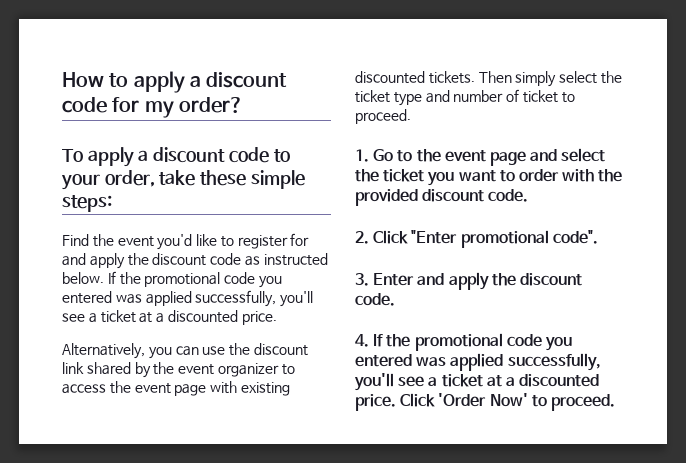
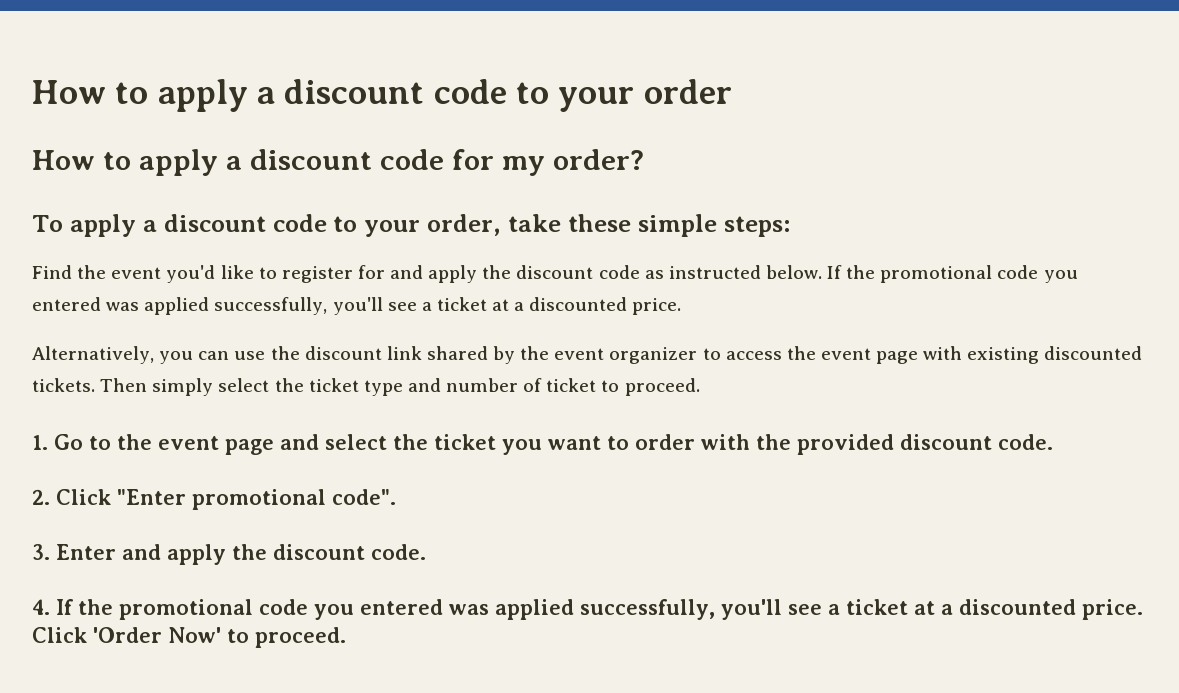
+ How to apply a discount code to your order

